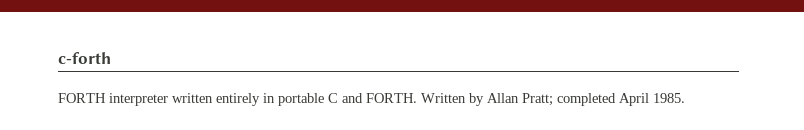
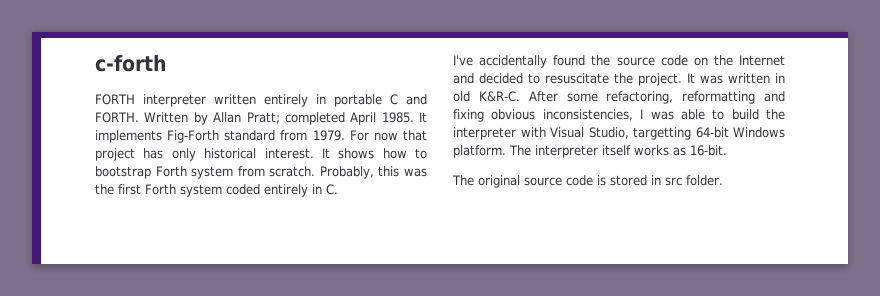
+ It implements Fig-Forth standard from 1979. For now that project has only historical interest. It shows how to bootstrap Forth system from scratch. Probably, this was the first Forth system coded entirely in C.
+ I've accidentally found the source code on the Internet and decided to resuscitate the project. It was written in old K&R-C. After some refactoring, reformatting and fixing obvious inconsistencies, I was able to build the interpreter with Visual Studio, targetting 64-bit Windows platform. The interpreter itself works as 16-bit.
+ The original source code is stored in src folder.

